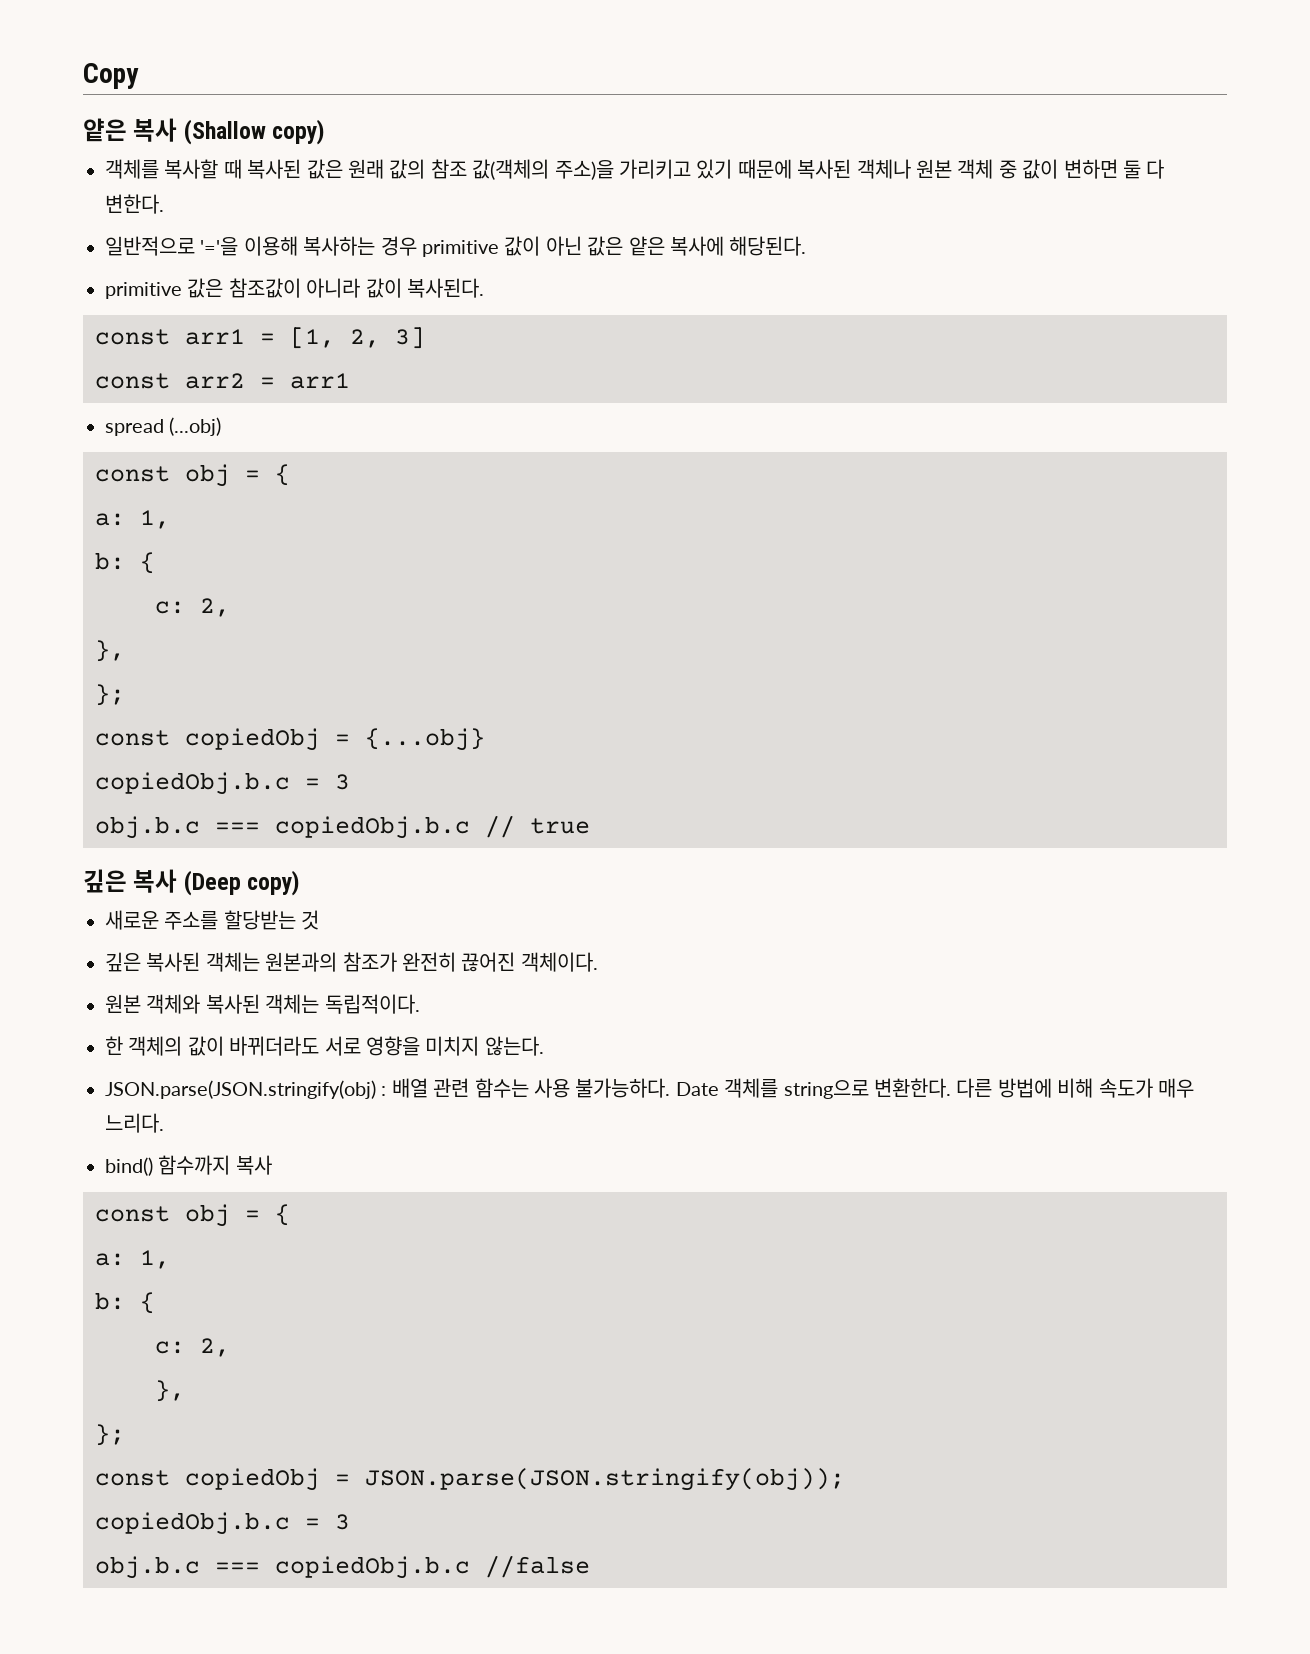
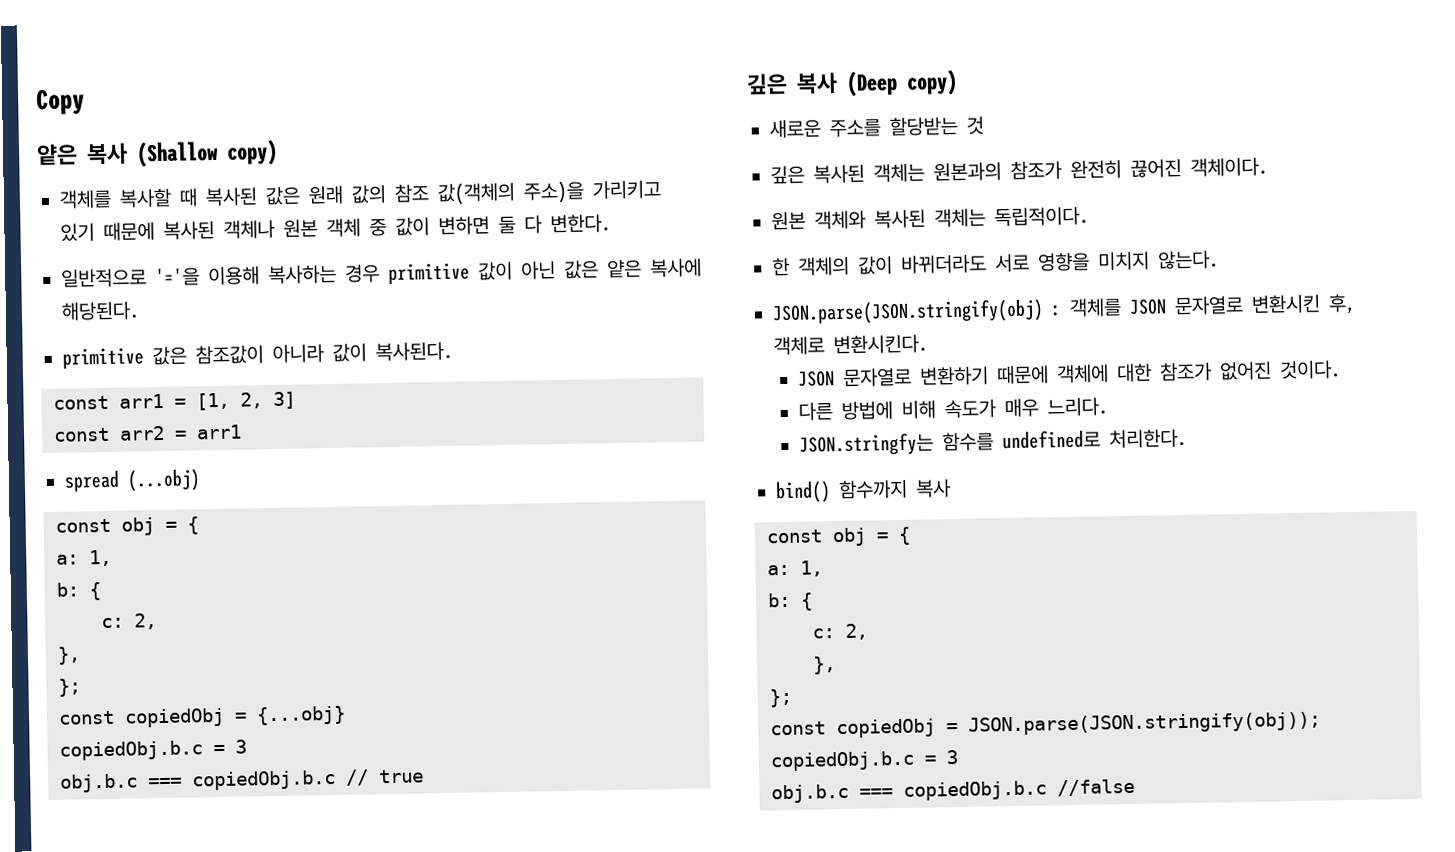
- JSON.parse(JSON.stringify(obj) : 배열 관련 함수는 사용 불가능하다. Date 객체를 string으로 변환한다. 다른 방법에 비해 속도가 매우 느리다.
+ JSON.parse(JSON.stringify(obj) : 객체를 JSON 문자열로 변환시킨 후, 객체로 변환시킨다.
+ JSON 문자열로 변환하기 때문에 객체에 대한 참조가 없어진 것이다.
+ 다른 방법에 비해 속도가 매우 느리다.
+ JSON.stringfy는 함수를 undefined로 처리한다.

